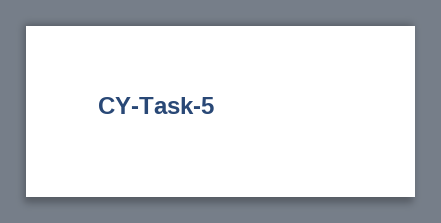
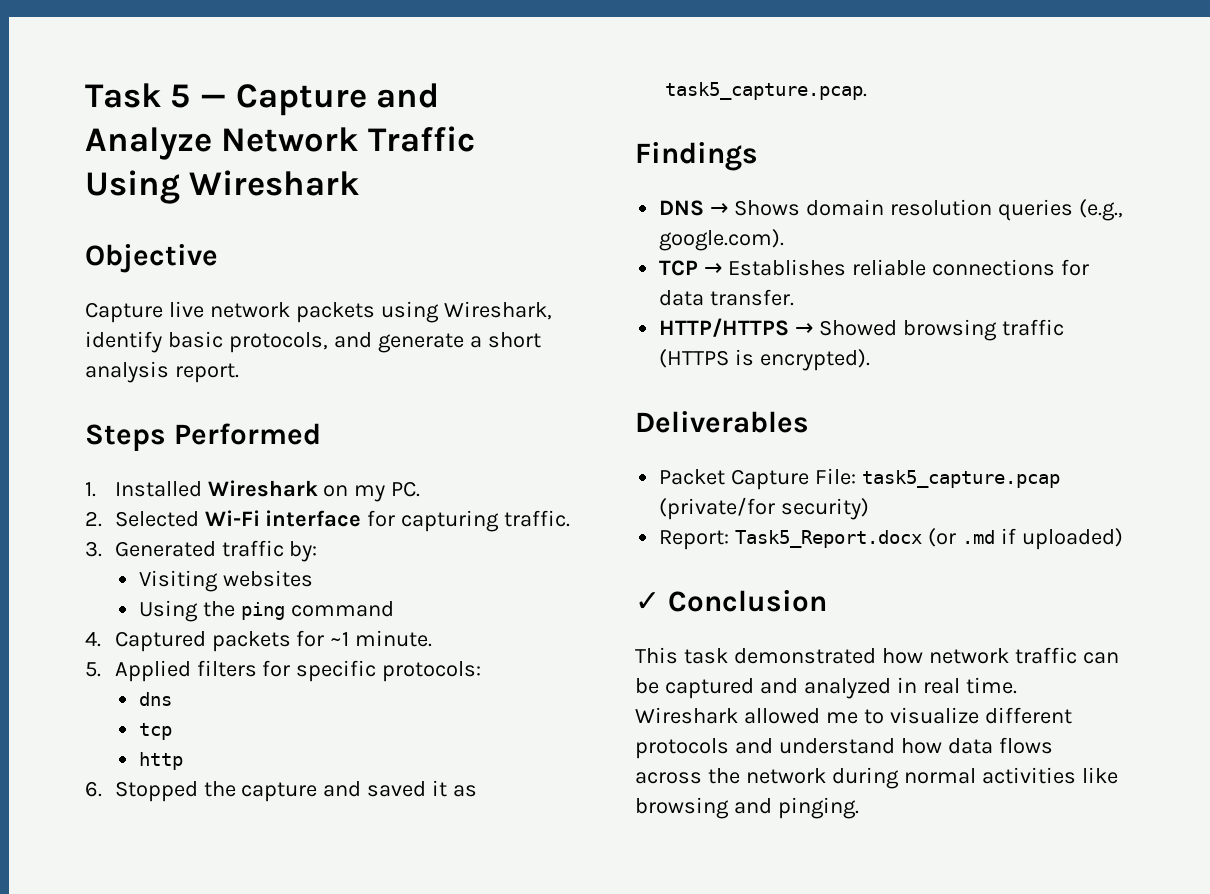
- CY-Task-5
+ Task 5 — Capture and Analyze Network Traffic Using Wireshark
+ Objective
+ Capture live network packets using Wireshark, identify basic protocols, and generate a short analysis report.
+ Steps Performed
+ 1. Installed Wireshark on my PC.
+ 2. Selected Wi-Fi interface for capturing traffic.
+ 3. Generated traffic by:
+ Visiting websites
+ Using the ping command
+ 4. Captured packets for ~1 minute.
+ 5. Applied filters for specific protocols:
+ dns
+ tcp
+ http
+ 6. Stopped the capture and saved it as task5_capture.pcap.
+ Findings
+ DNS → Shows domain resolution queries (e.g., google.com).
+ TCP → Establishes reliable connections for data transfer.
+ HTTP/HTTPS → Showed browsing traffic (HTTPS is encrypted).
+ Deliverables
+ Packet Capture File: task5_capture.pcap (private/for security)
+ Report: Task5_Report.docx (or .md if uploaded)
+ ✓ Conclusion
+ This task demonstrated how network traffic can be captured and analyzed in real time. Wireshark allowed me to visualize different protocols and understand how data flows across the network during normal activities like browsing and pinging.

